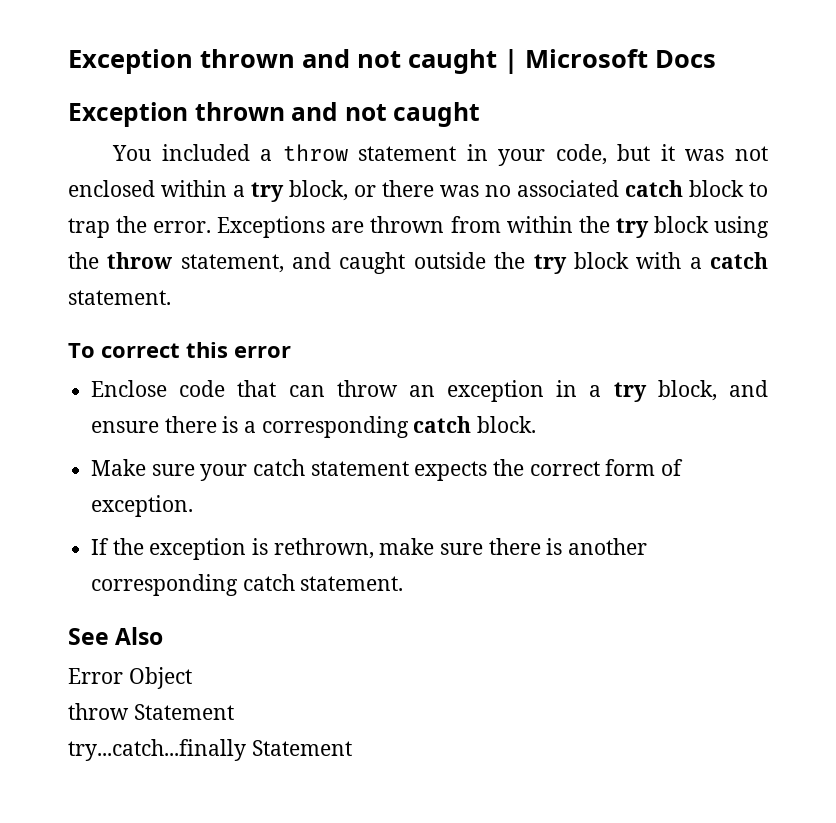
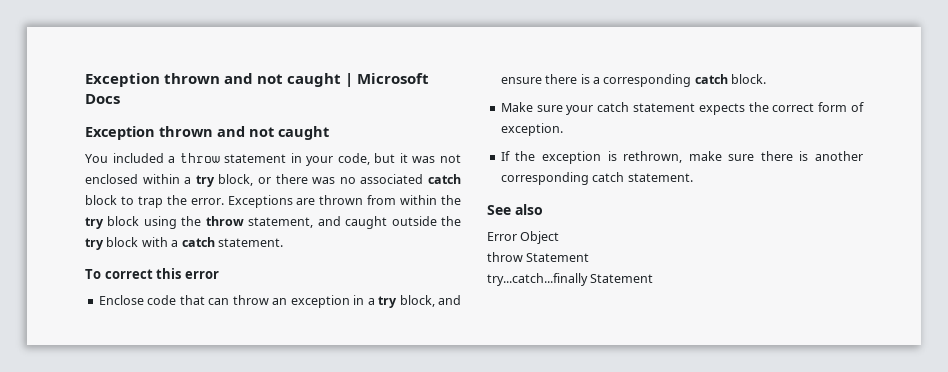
- See Also
+ See also

